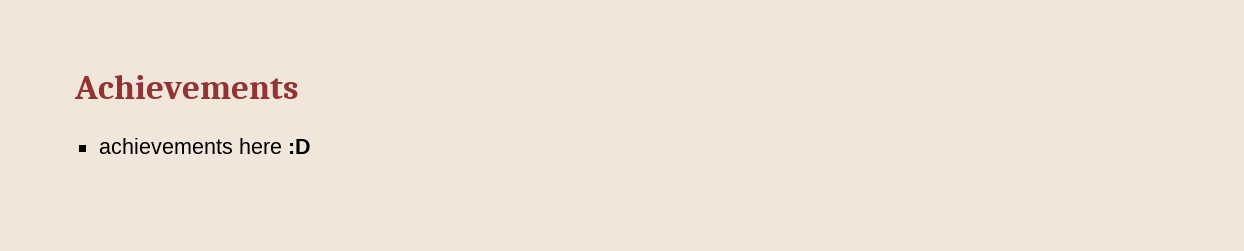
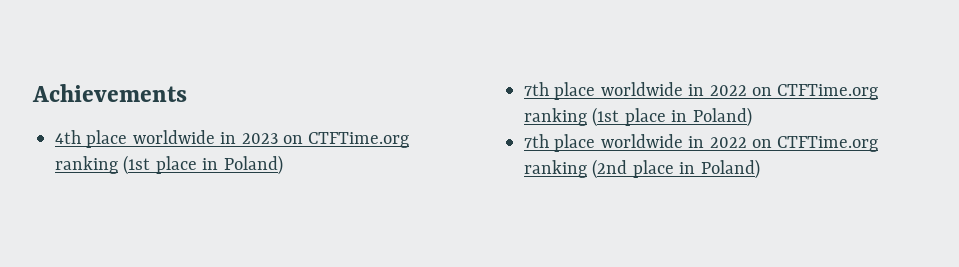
- achievements here :D
+ 4th place worldwide in 2023 on CTFTime.org ranking (1st place in Poland)
+ 7th place worldwide in 2022 on CTFTime.org ranking (1st place in Poland)
+ 7th place worldwide in 2022 on CTFTime.org ranking (2nd place in Poland)

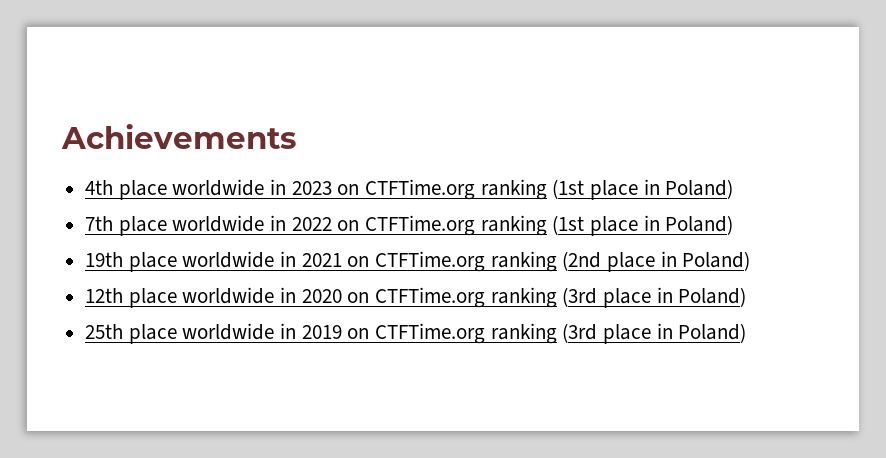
- 7th place worldwide in 2022 on CTFTime.org ranking (2nd place in Poland)
+ 19th place worldwide in 2021 on CTFTime.org ranking (2nd place in Poland)
+ 12th place worldwide in 2020 on CTFTime.org ranking (3rd place in Poland)
+ 25th place worldwide in 2019 on CTFTime.org ranking (3rd place in Poland)

